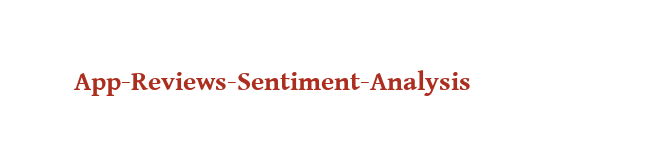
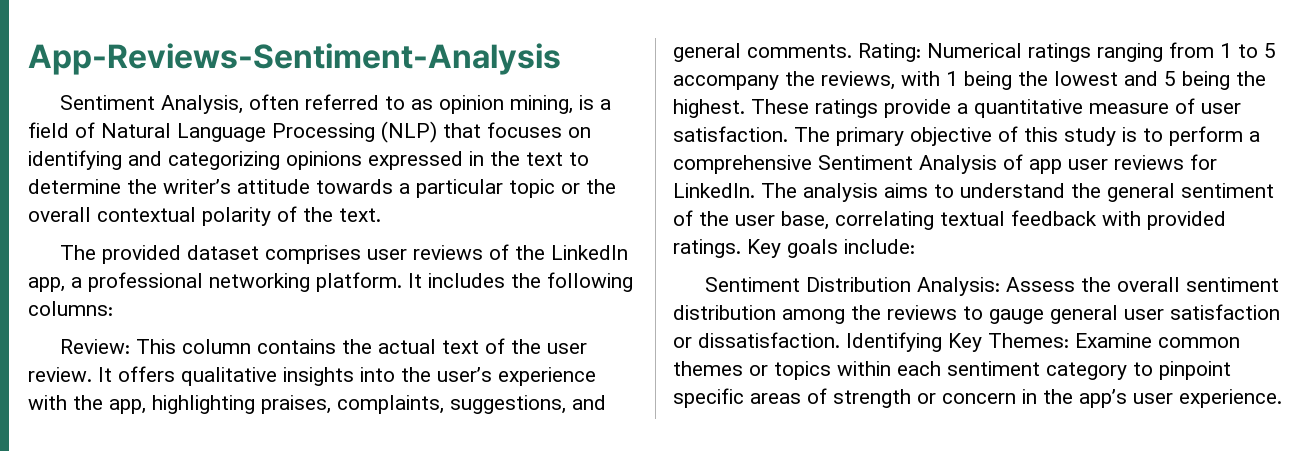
+ Sentiment Analysis, often referred to as opinion mining, is a field of Natural Language Processing (NLP) that focuses on identifying and categorizing opinions expressed in the text to determine the writer’s attitude towards a particular topic or the overall contextual polarity of the text.
+ The provided dataset comprises user reviews of the LinkedIn app, a professional networking platform. It includes the following columns:
+ Review: This column contains the actual text of the user review. It offers qualitative insights into the user’s experience with the app, highlighting praises, complaints, suggestions, and general comments. Rating: Numerical ratings ranging from 1 to 5 accompany the reviews, with 1 being the lowest and 5 being the highest. These ratings provide a quantitative measure of user satisfaction. The primary objective of this study is to perform a comprehensive Sentiment Analysis of app user reviews for LinkedIn. The analysis aims to understand the general sentiment of the user base, correlating textual feedback with provided ratings. Key goals include:
+ Sentiment Distribution Analysis: Assess the overall sentiment distribution among the reviews to gauge general user satisfaction or dissatisfaction. Identifying Key Themes: Examine common themes or topics within each sentiment category to pinpoint specific areas of strength or concern in the app’s user experience.

